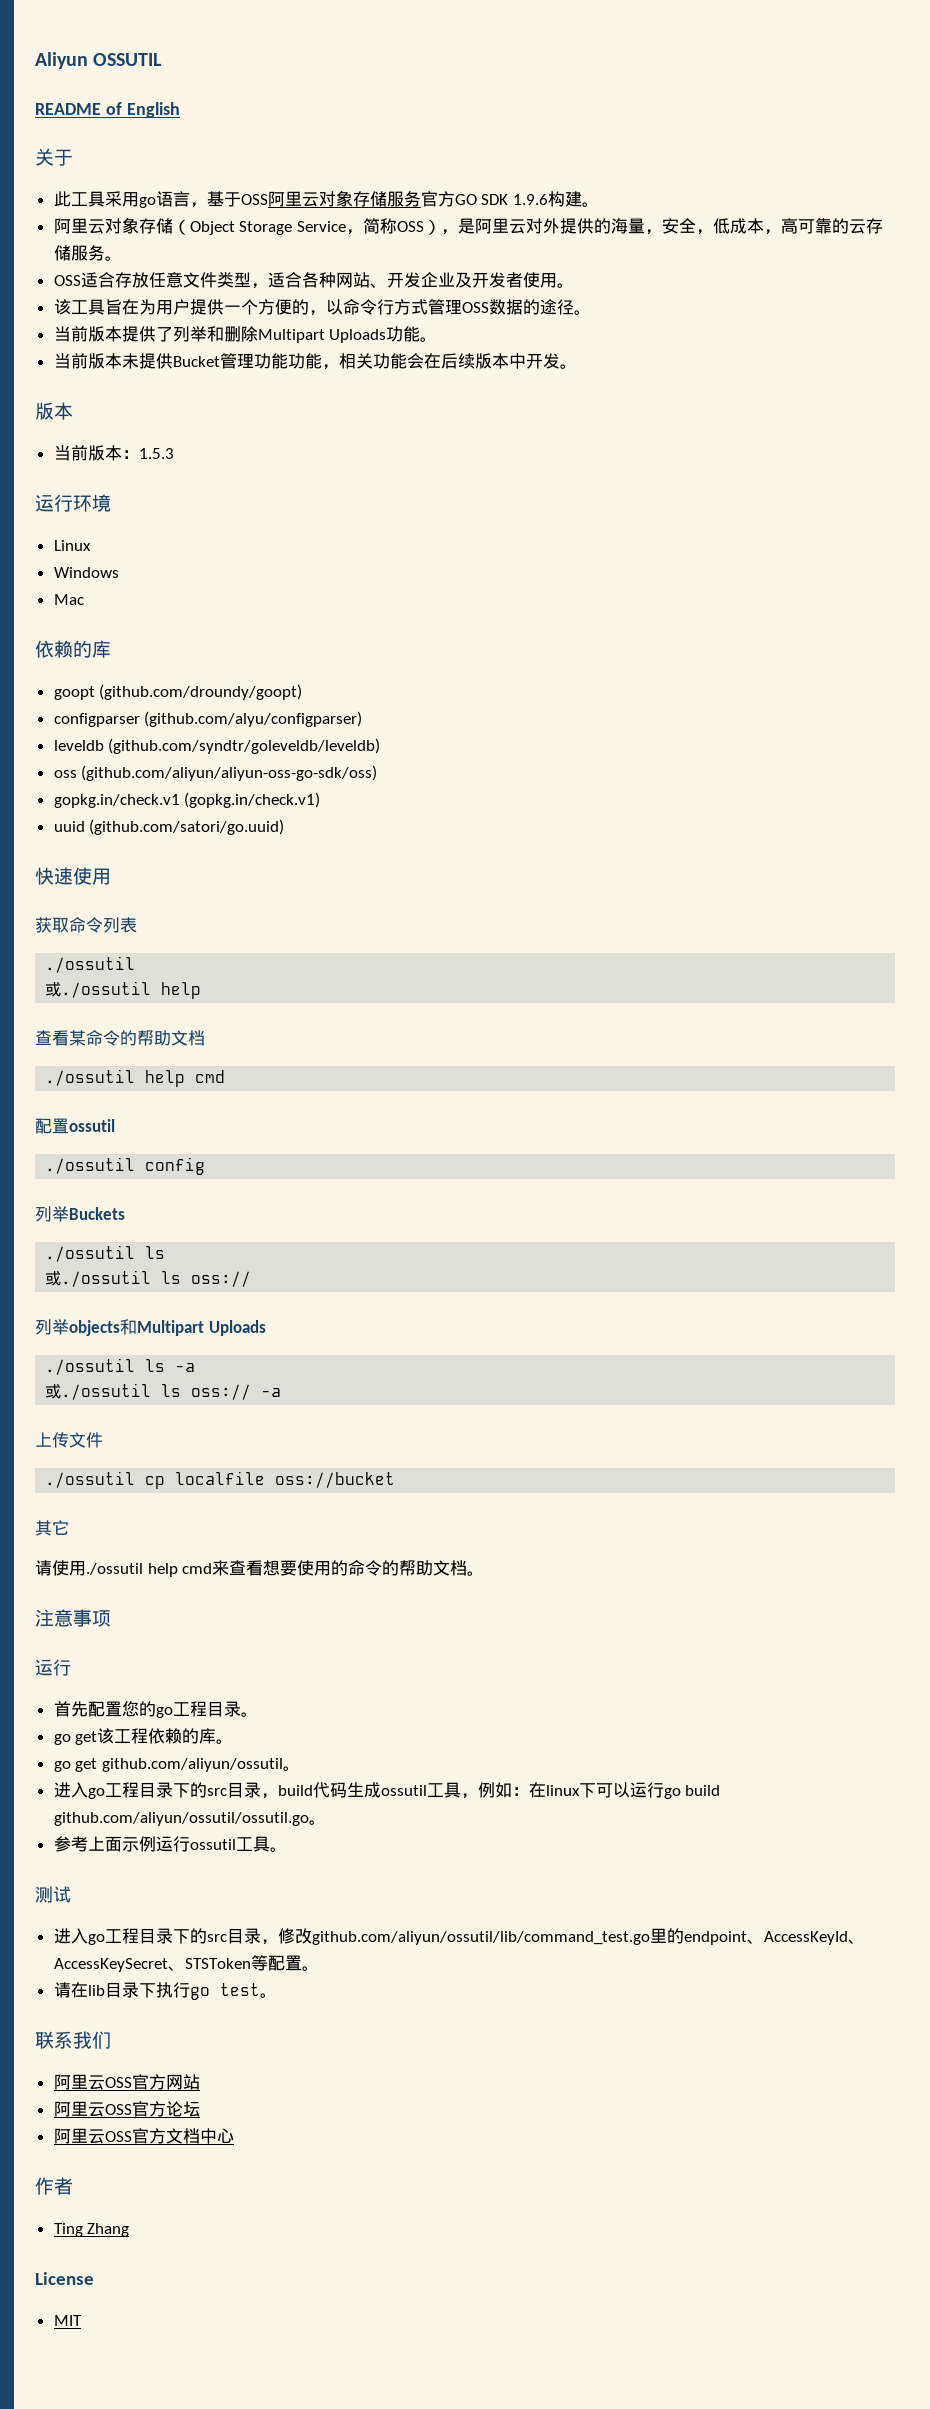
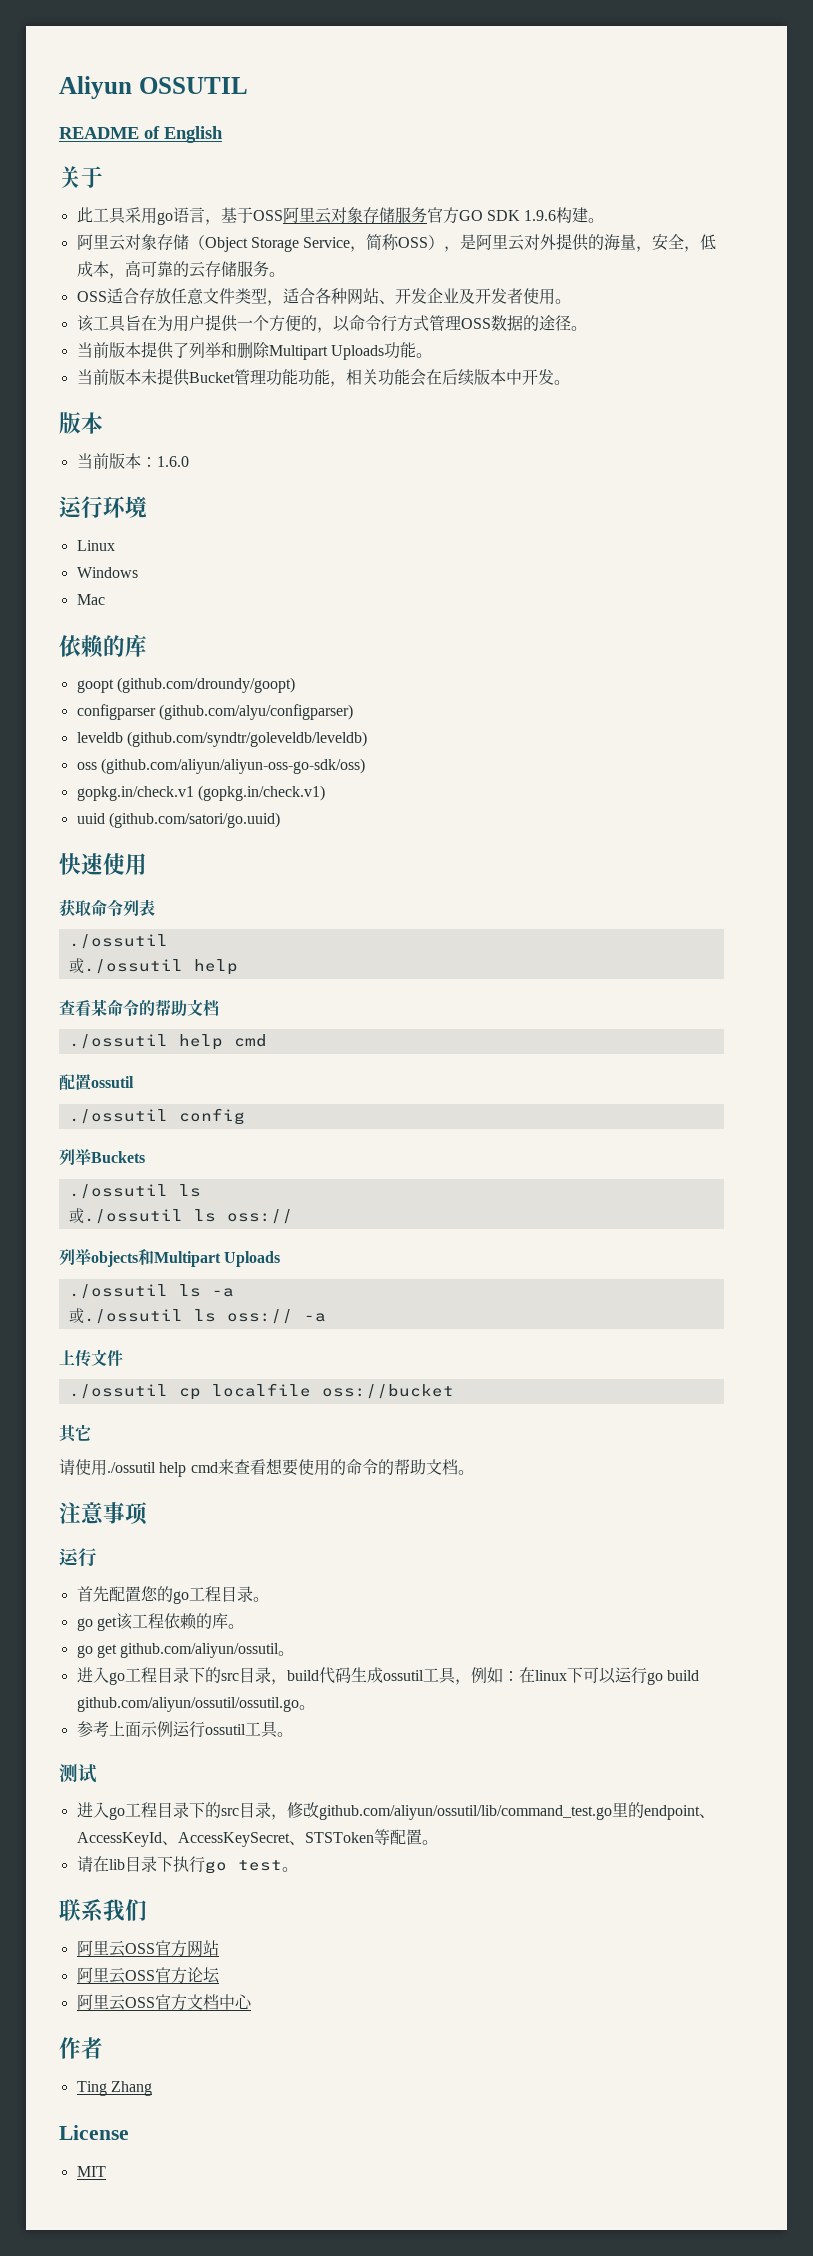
- 当前版本：1.5.3
+ 当前版本：1.6.0

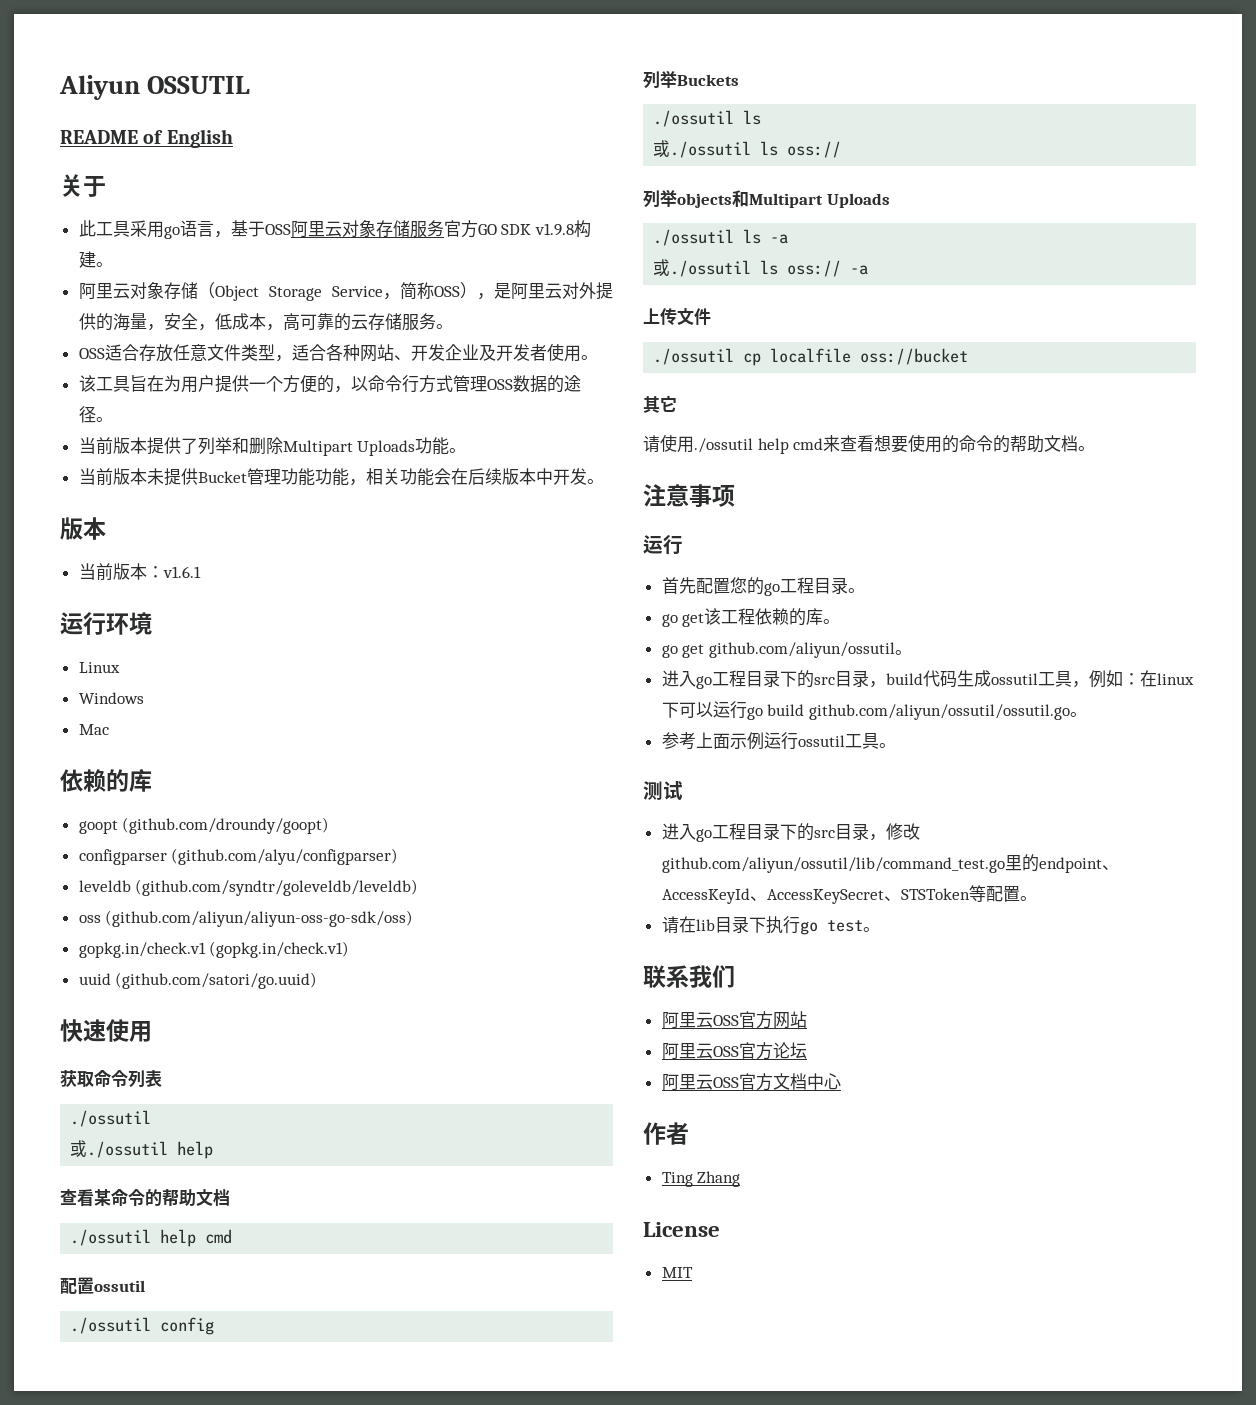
- 此工具采用go语言，基于OSS阿里云对象存储服务官方GO SDK 1.9.6构建。
+ 此工具采用go语言，基于OSS阿里云对象存储服务官方GO SDK v1.9.8构建。
- 当前版本：1.6.0
+ 当前版本：v1.6.1

